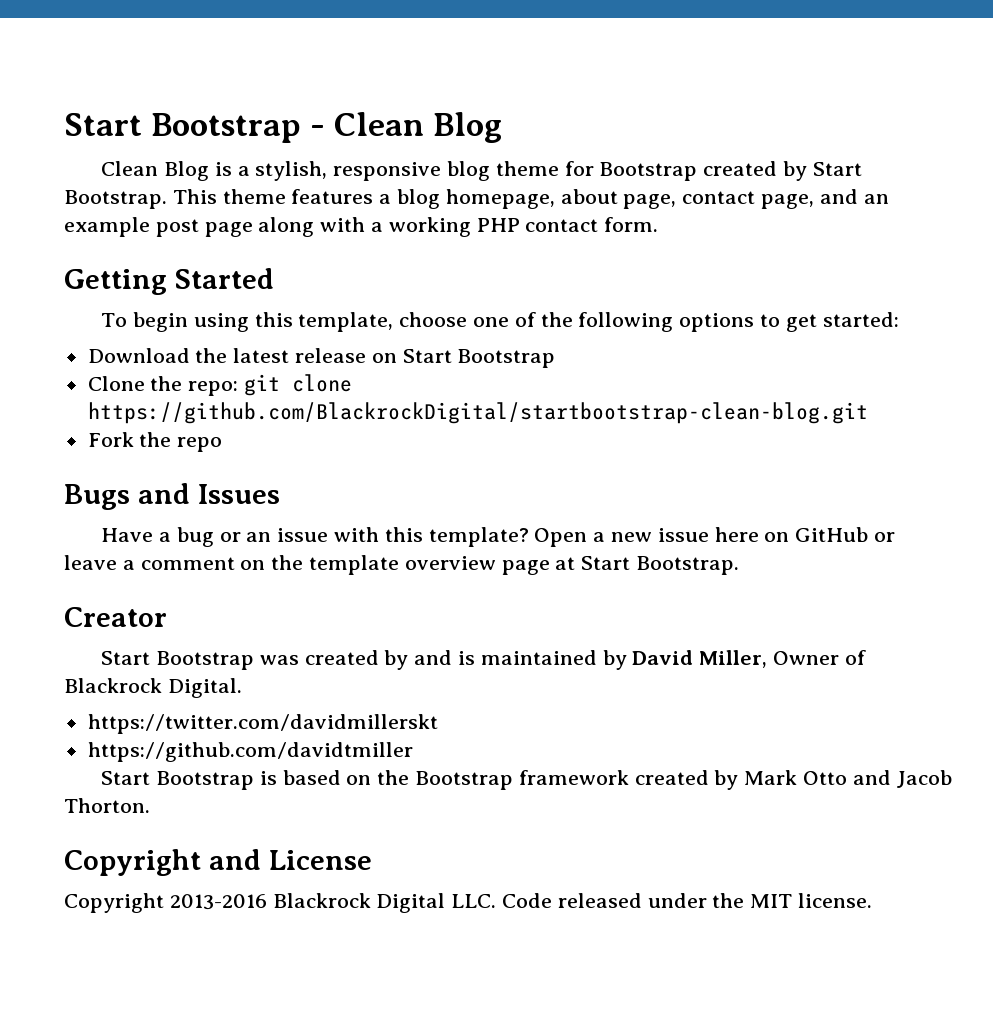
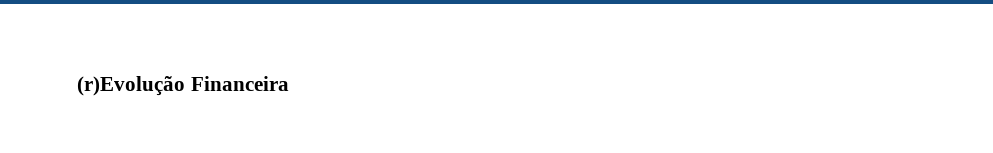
- Start Bootstrap - Clean Blog
- Clean Blog is a stylish, responsive blog theme for Bootstrap created by Start Bootstrap. This theme features a blog homepage, about page, contact page, and an example post page along with a working PHP contact form.
- Getting Started
- To begin using this template, choose one of the following options to get started:
- Download the latest release on Start Bootstrap
- Clone the repo: git clone https://github.com/BlackrockDigital/startbootstrap-clean-blog.git
- Fork the repo
- Bugs and Issues
- Have a bug or an issue with this template? Open a new issue here on GitHub or leave a comment on the template overview page at Start Bootstrap.
- Creator
- Start Bootstrap was created by and is maintained by David Miller, Owner of Blackrock Digital.
- https://twitter.com/davidmillerskt
- https://github.com/davidtmiller
- Start Bootstrap is based on the Bootstrap framework created by Mark Otto and Jacob Thorton.
- Copyright and License
- Copyright 2013-2016 Blackrock Digital LLC. Code released under the MIT license.
+ (r)Evolução Financeira

